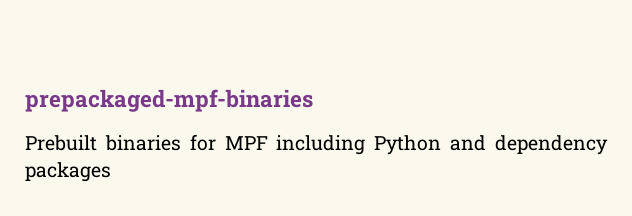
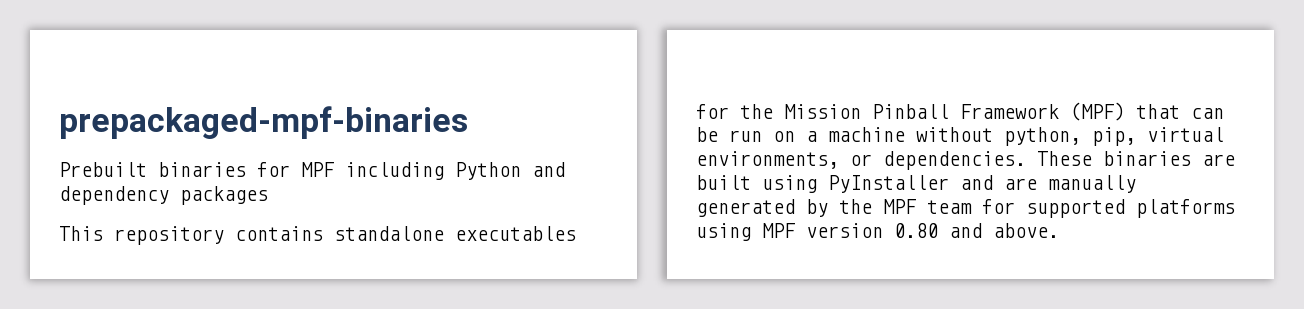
+ This repository contains standalone executables for the Mission Pinball Framework (MPF) that can be run on a machine without python, pip, virtual environments, or dependencies. These binaries are built using PyInstaller and are manually generated by the MPF team for supported platforms using MPF version 0.80 and above.

